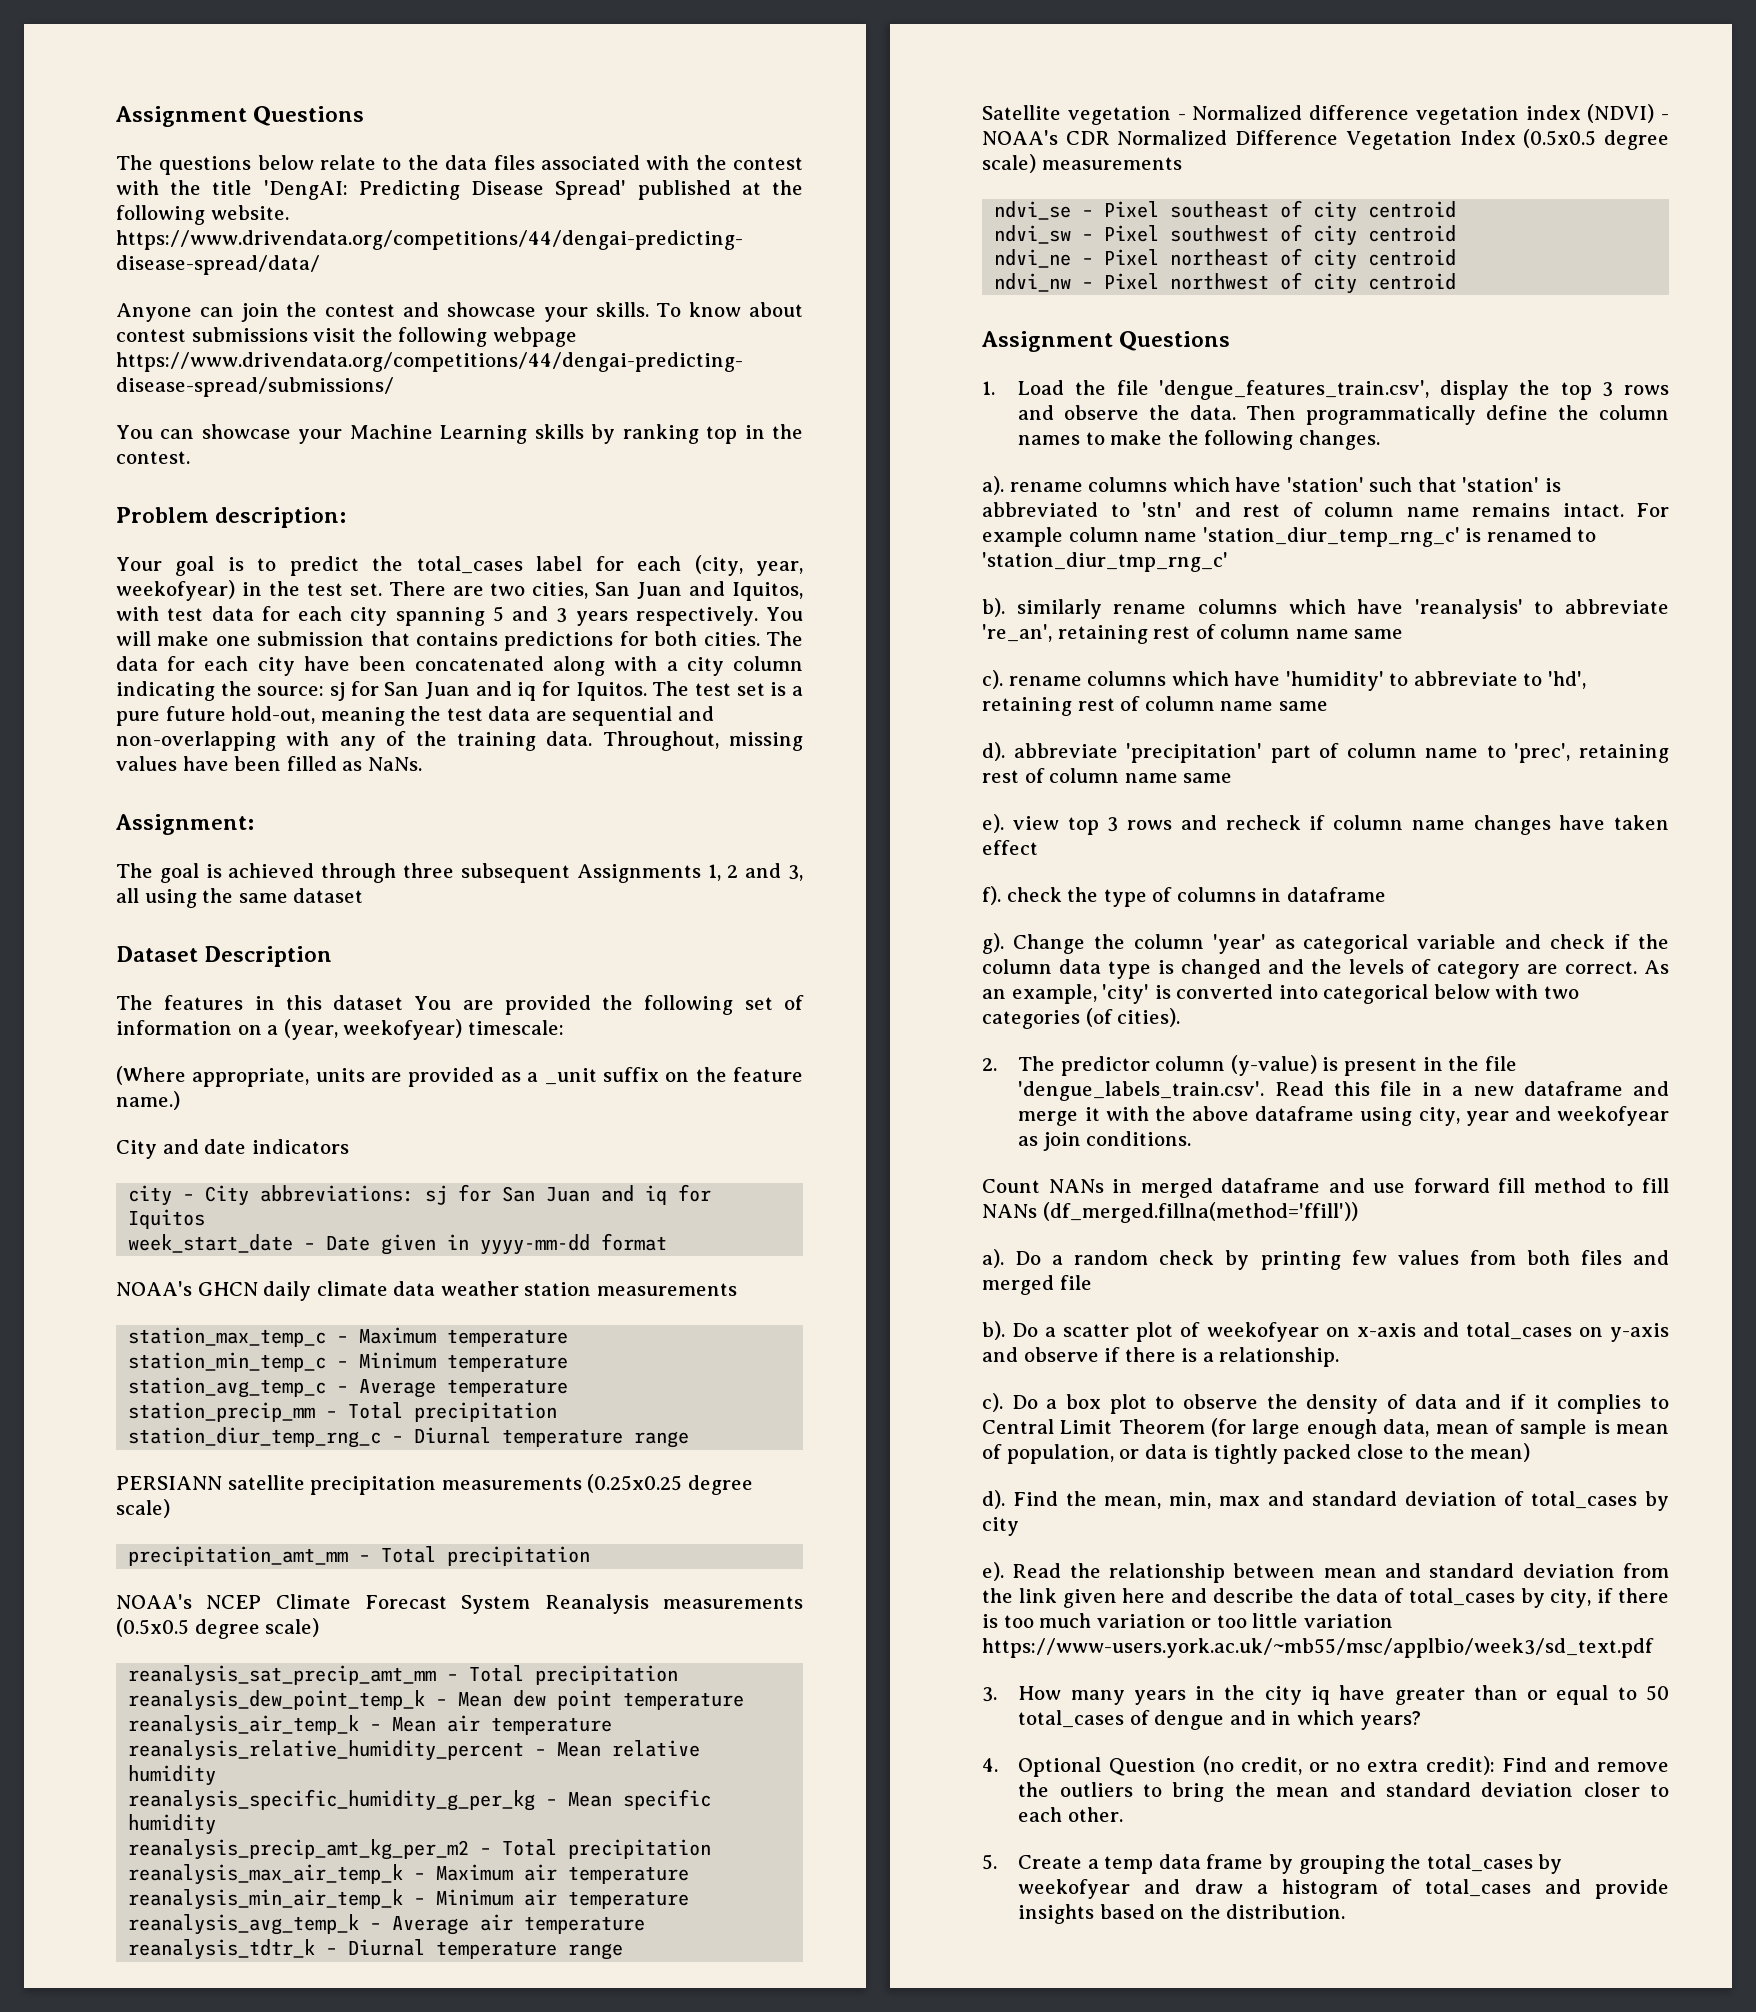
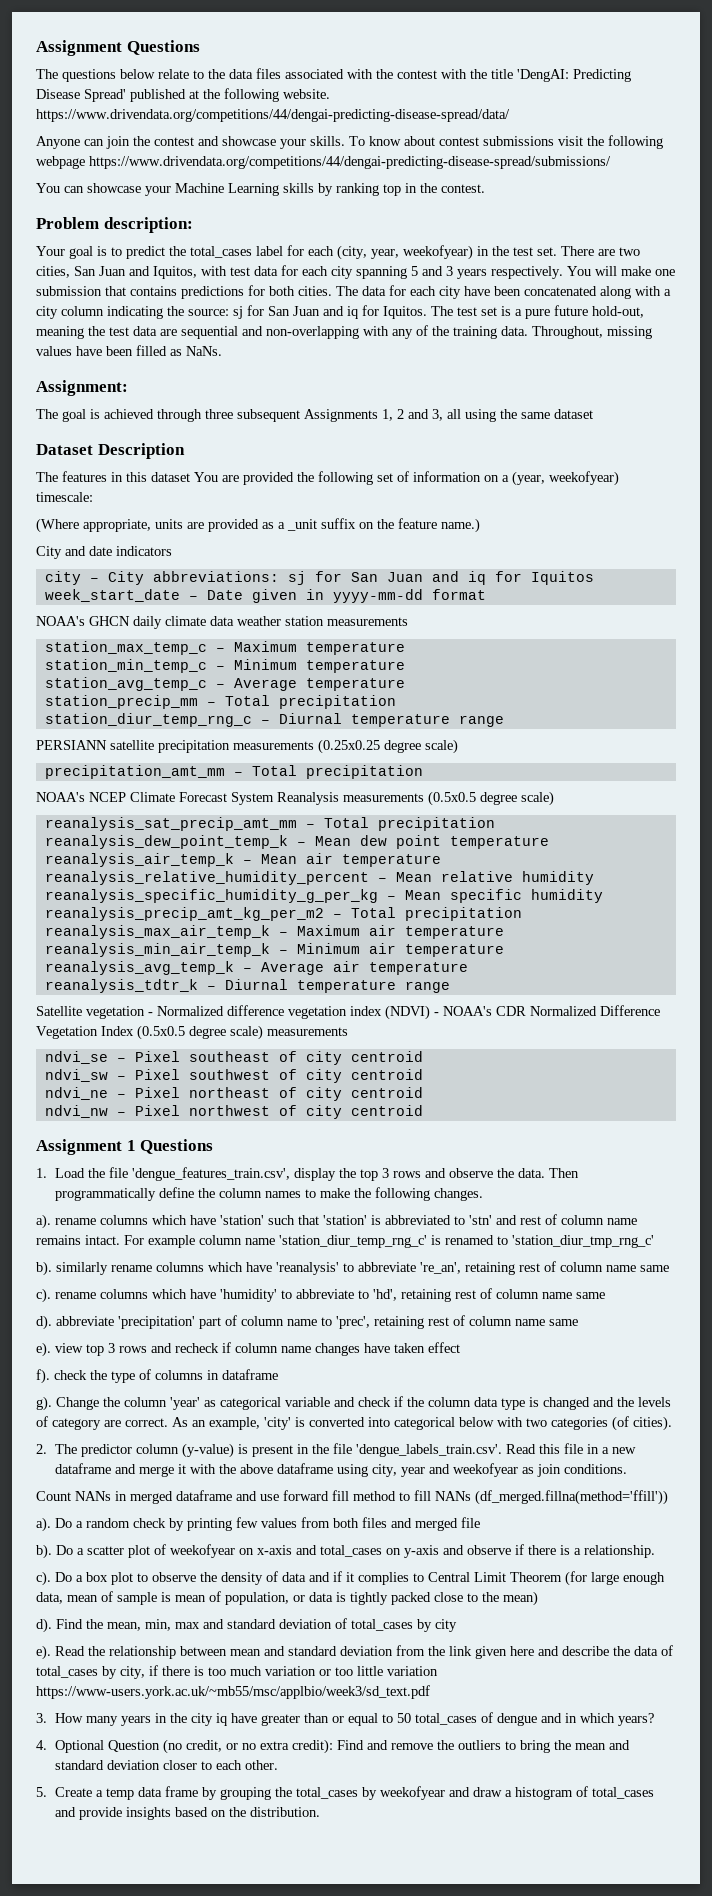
  ndvi_nw – Pixel northwest of city centroid
- Assignment Questions
+ Assignment 1 Questions

